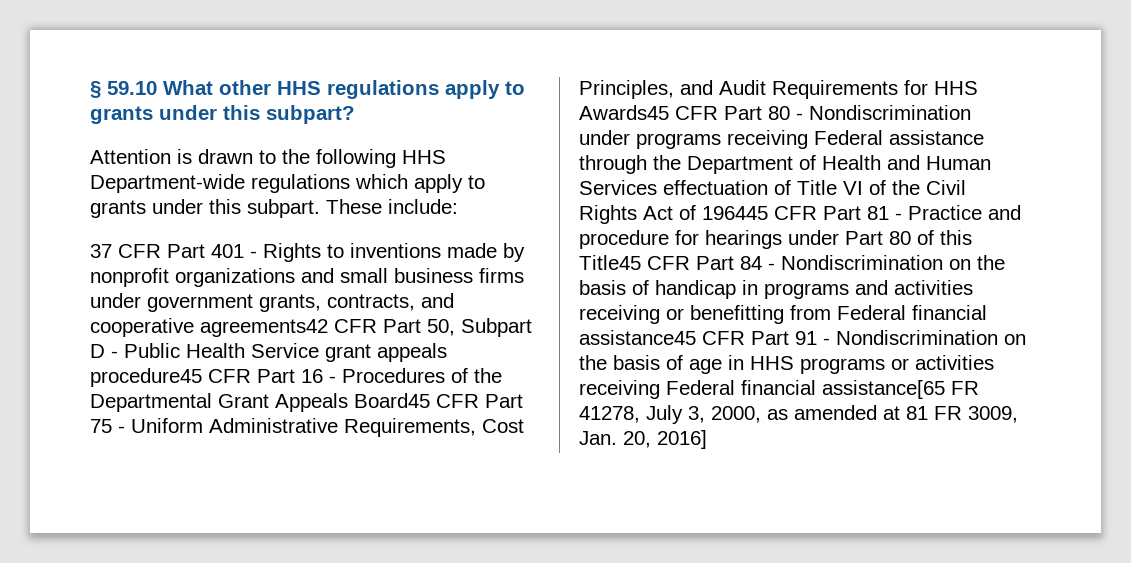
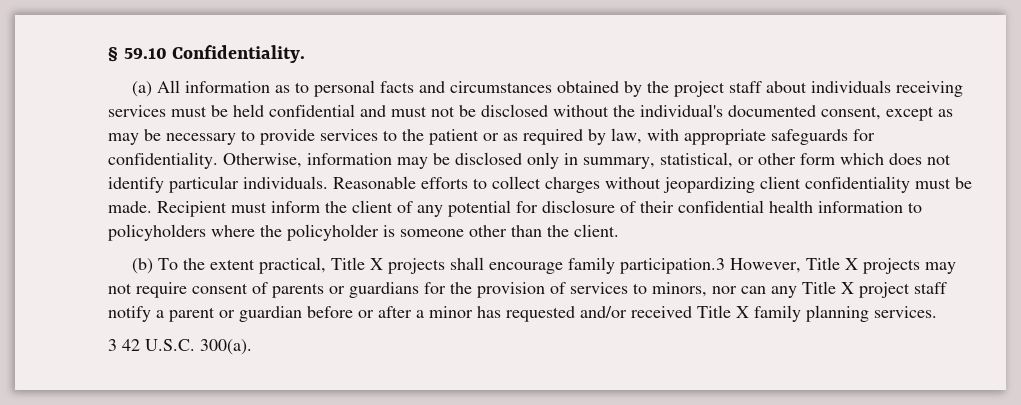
- § 59.10 What other HHS regulations apply to grants under this subpart?
- Attention is drawn to the following HHS Department-wide regulations which apply to grants under this subpart. These include:
- 37 CFR Part 401 - Rights to inventions made by nonprofit organizations and small business firms under government grants, contracts, and cooperative agreements42 CFR Part 50, Subpart D - Public Health Service grant appeals procedure45 CFR Part 16 - Procedures of the Departmental Grant Appeals Board45 CFR Part 75 - Uniform Administrative Requirements, Cost Principles, and Audit Requirements for HHS Awards45 CFR Part 80 - Nondiscrimination under programs receiving Federal assistance through the Department of Health and Human Services effectuation of Title VI of the Civil Rights Act of 196445 CFR Part 81 - Practice and procedure for hearings under Part 80 of this Title45 CFR Part 84 - Nondiscrimination on the basis of handicap in programs and activities receiving or benefitting from Federal financial assistance45 CFR Part 91 - Nondiscrimination on the basis of age in HHS programs or activities receiving Federal financial assistance[65 FR 41278, July 3, 2000, as amended at 81 FR 3009, Jan. 20, 2016]
+ § 59.10 Confidentiality.
+ (a) All information as to personal facts and circumstances obtained by the project staff about individuals receiving services must be held confidential and must not be disclosed without the individual's documented consent, except as may be necessary to provide services to the patient or as required by law, with appropriate safeguards for confidentiality. Otherwise, information may be disclosed only in summary, statistical, or other form which does not identify particular individuals. Reasonable efforts to collect charges without jeopardizing client confidentiality must be made. Recipient must inform the client of any potential for disclosure of their confidential health information to policyholders where the policyholder is someone other than the client.
+ (b) To the extent practical, Title X projects shall encourage family participation.3 However, Title X projects may not require consent of parents or guardians for the provision of services to minors, nor can any Title X project staff notify a parent or guardian before or after a minor has requested and/or received Title X family planning services.
+ 3 42 U.S.C. 300(a).

